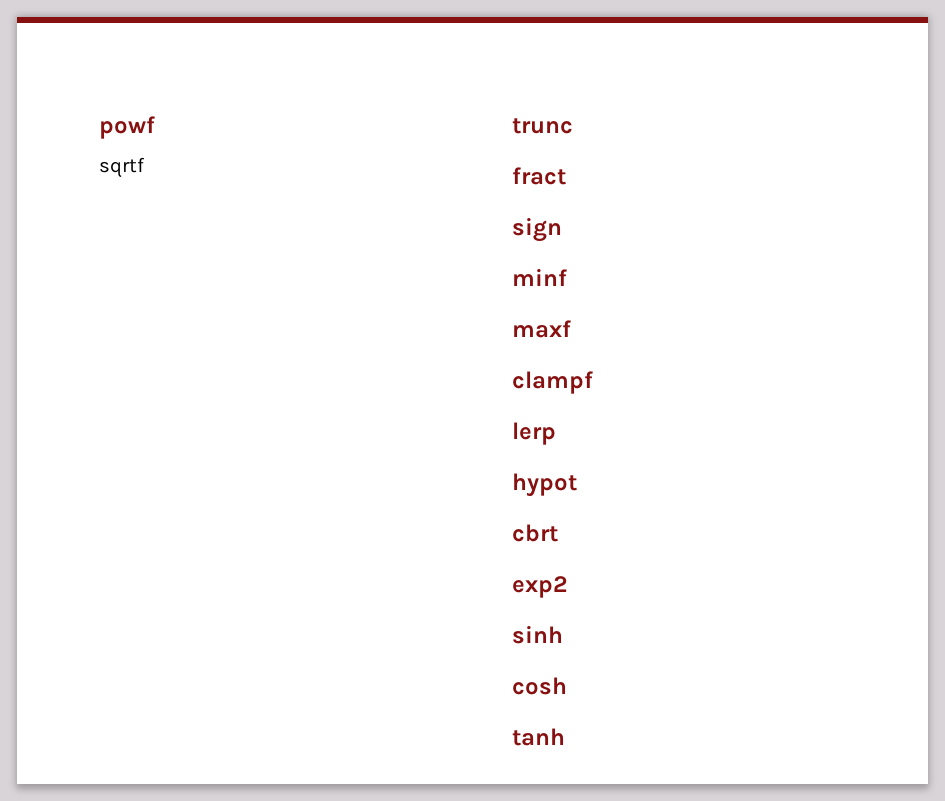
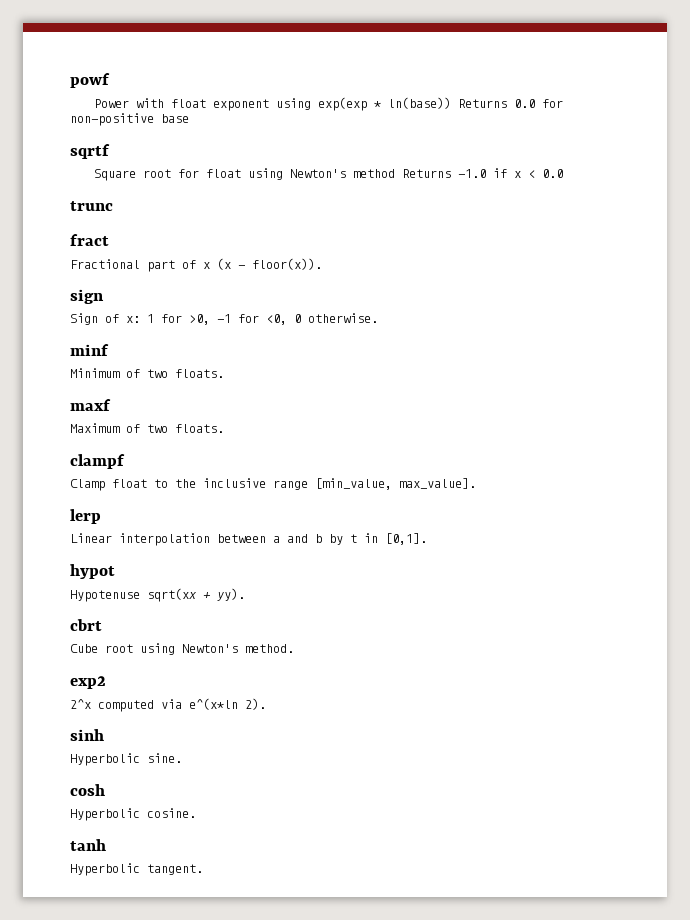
+ Power with float exponent using exp(exp * ln(base)) Returns 0.0 for non-positive base
  sqrtf
+ Square root for float using Newton's method Returns -1.0 if x < 0.0
  trunc
  fract
+ Fractional part of x (x - floor(x)).
  sign
+ Sign of x: 1 for >0, -1 for <0, 0 otherwise.
  minf
+ Minimum of two floats.
  maxf
+ Maximum of two floats.
  clampf
+ Clamp float to the inclusive range [min_value, max_value].
  lerp
+ Linear interpolation between a and b by t in [0,1].
  hypot
+ Hypotenuse sqrt(xx + yy).
  cbrt
+ Cube root using Newton's method.
  exp2
+ 2^x computed via e^(x*ln 2).
+ Hyperbolic sine.
+ Hyperbolic cosine.
+ Hyperbolic tangent.

